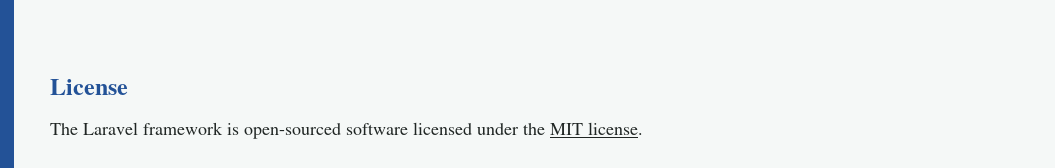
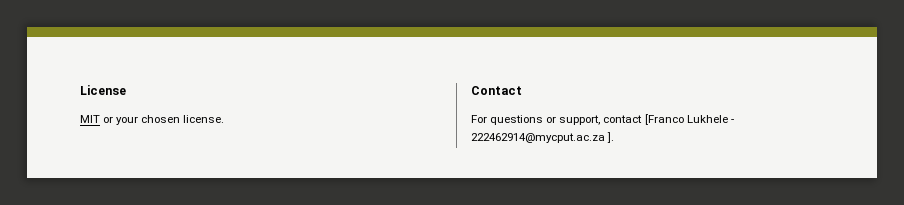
- The Laravel framework is open-sourced software licensed under the MIT license.
+ MIT or your chosen license.
+ Contact
+ For questions or support, contact [Franco Lukhele - 222462914@mycput.ac.za ].

